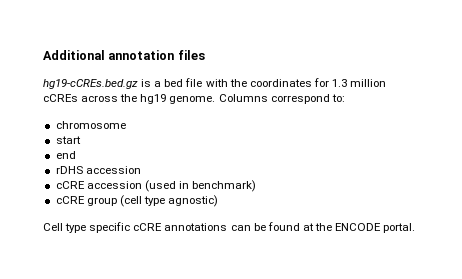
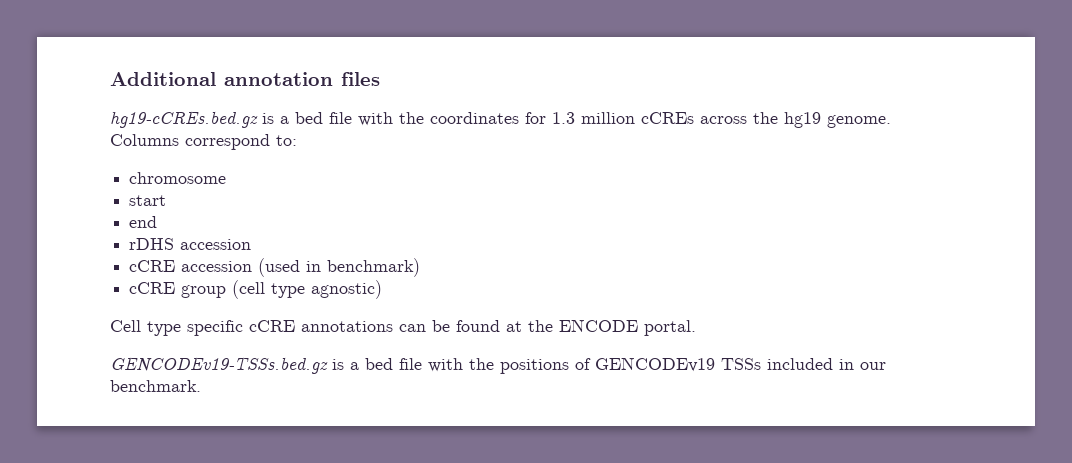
+ GENCODEv19-TSSs.bed.gz is a bed file with the positions of GENCODEv19 TSSs included in our benchmark.

